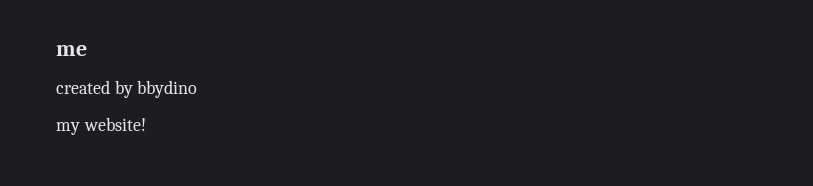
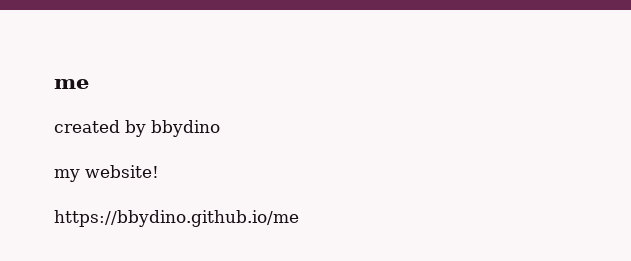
+ https://bbydino.github.io/me

